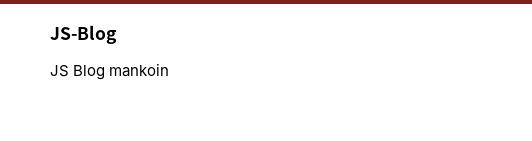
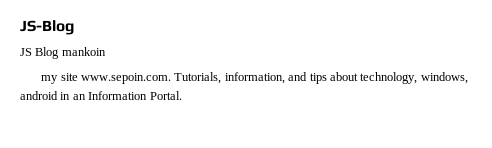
+ my site www.sepoin.com. Tutorials, information, and tips about technology, windows, android in an Information Portal.

